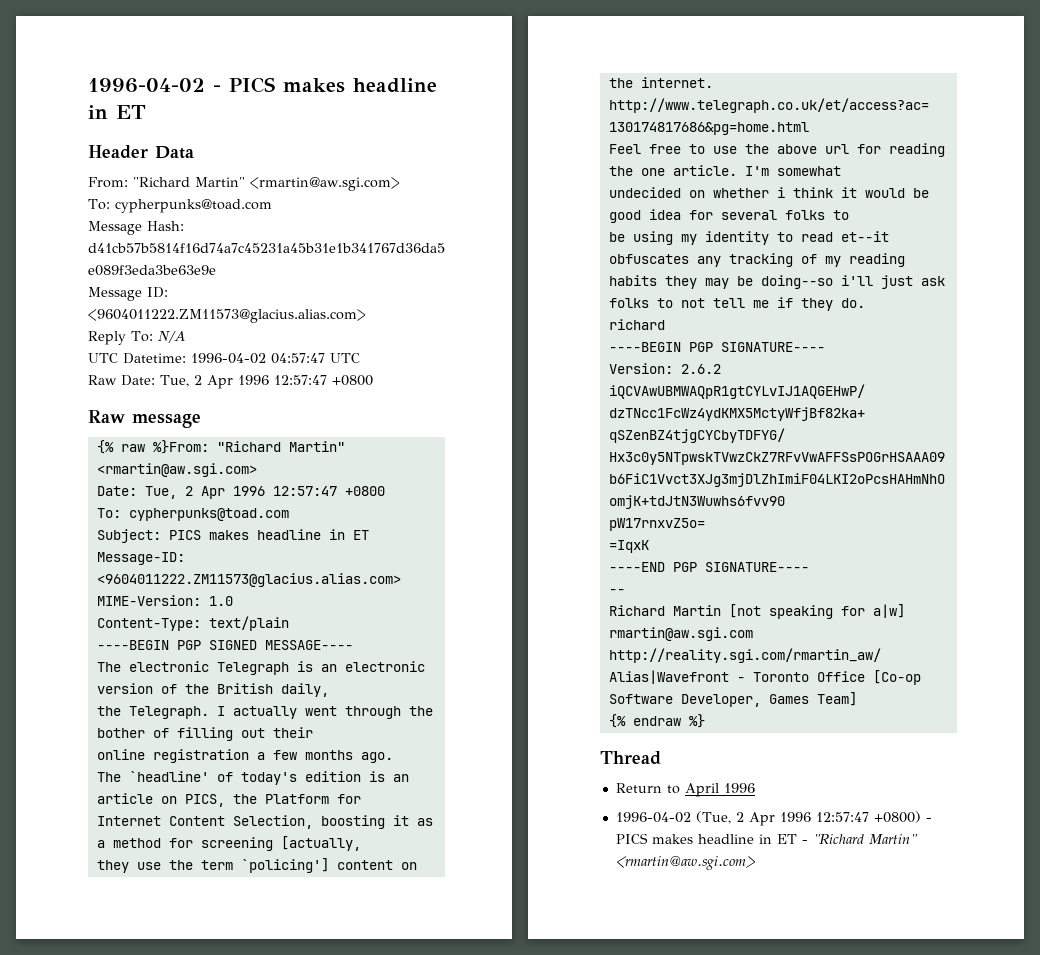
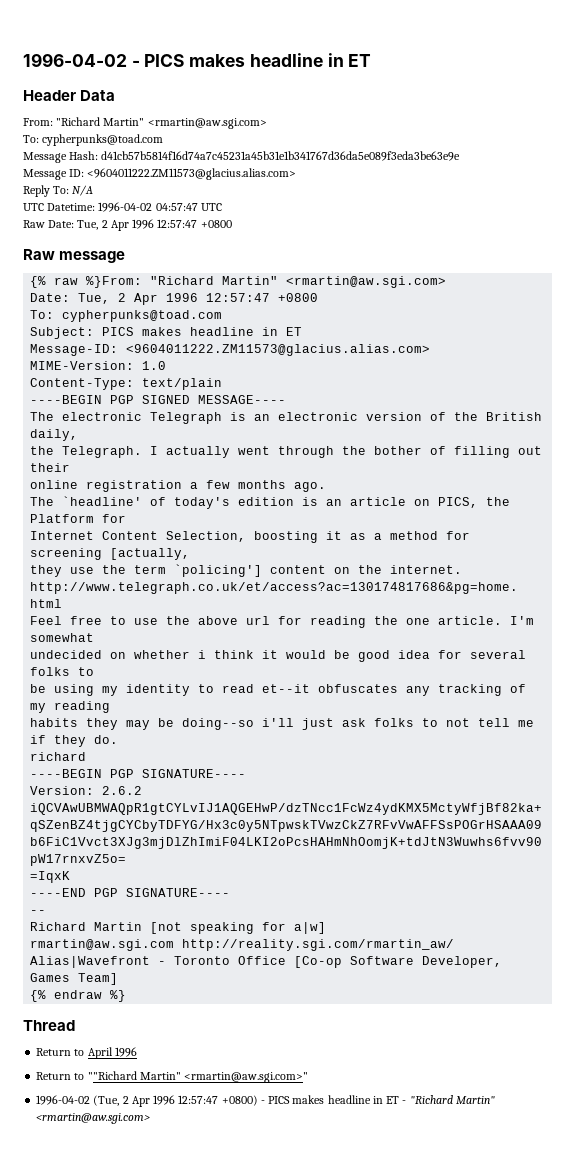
+ Return to ""Richard Martin" <rmartin@aw.sgi.com>"

